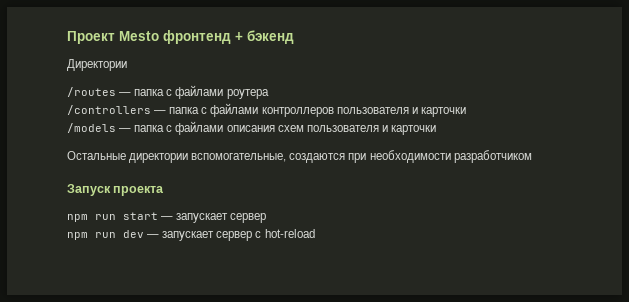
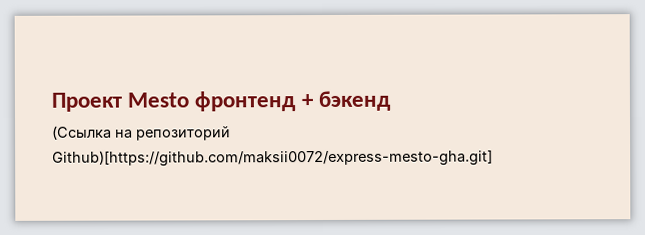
- Директории
- /routes — папка с файлами роутера
- /controllers — папка с файлами контроллеров пользователя и карточки
- /models — папка с файлами описания схем пользователя и карточки
- Остальные директории вспомогательные, создаются при необходимости разработчиком
- Запуск проекта
- npm run start — запускает сервер
- npm run dev — запускает сервер с hot-reload
+ (Ссылка на репозиторий Github)[https://github.com/maksii0072/express-mesto-gha.git]

